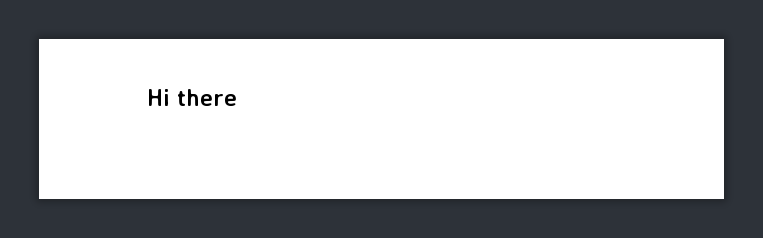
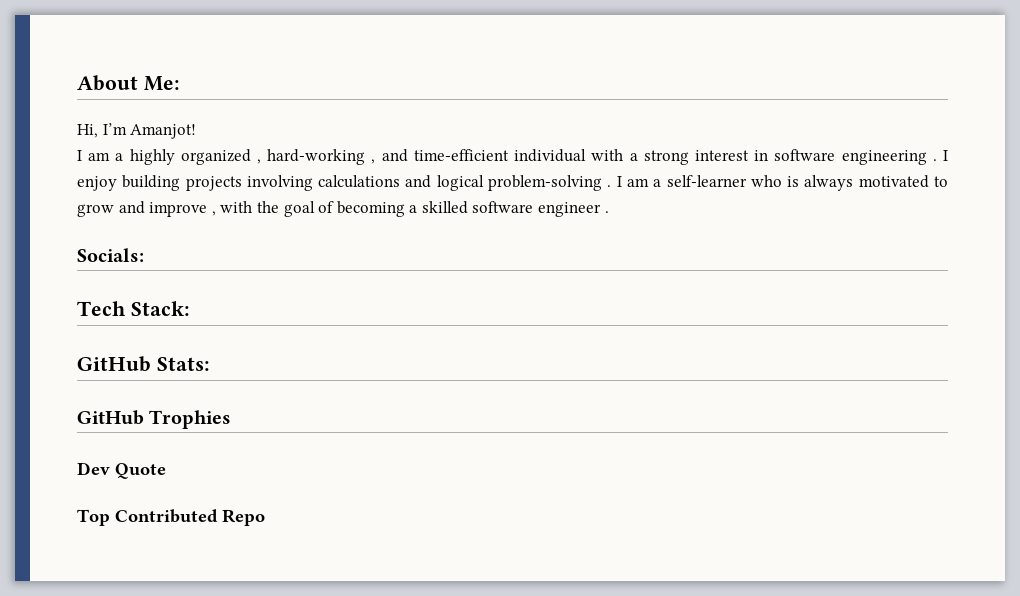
- Hi there
+ About Me:
+ Hi, I’m Amanjot!
+ I am a highly organized , hard-working , and time-efficient individual with a strong interest in software engineering . I enjoy building projects involving calculations and logical problem-solving . I am a self-learner who is always motivated to grow and improve , with the goal of becoming a skilled software engineer .
+ Socials:
+ Tech Stack:
+ GitHub Stats:
+ GitHub Trophies
+ Dev Quote
+ Top Contributed Repo

